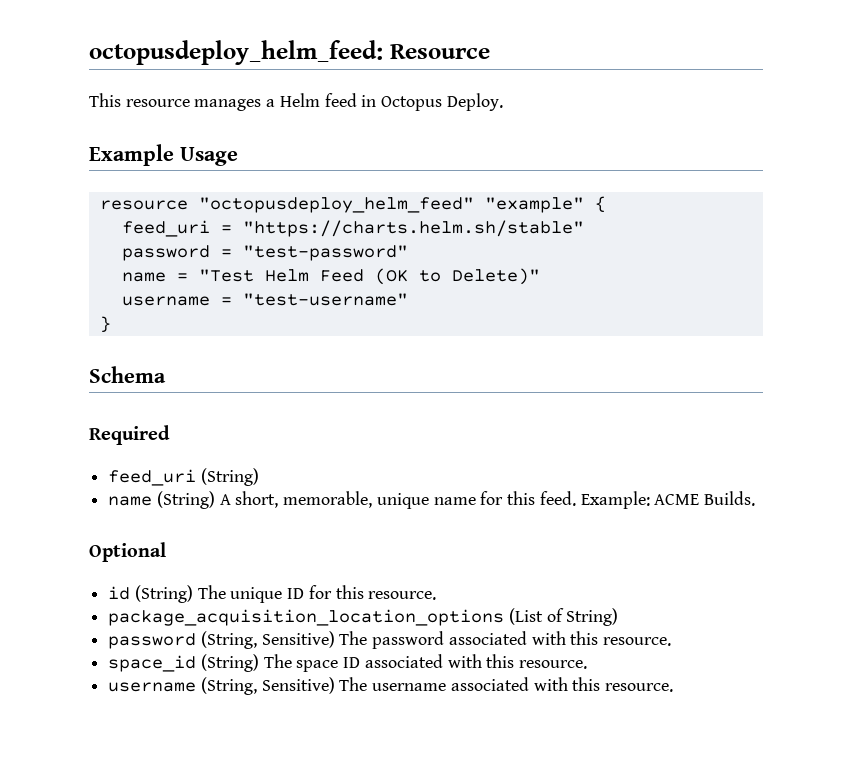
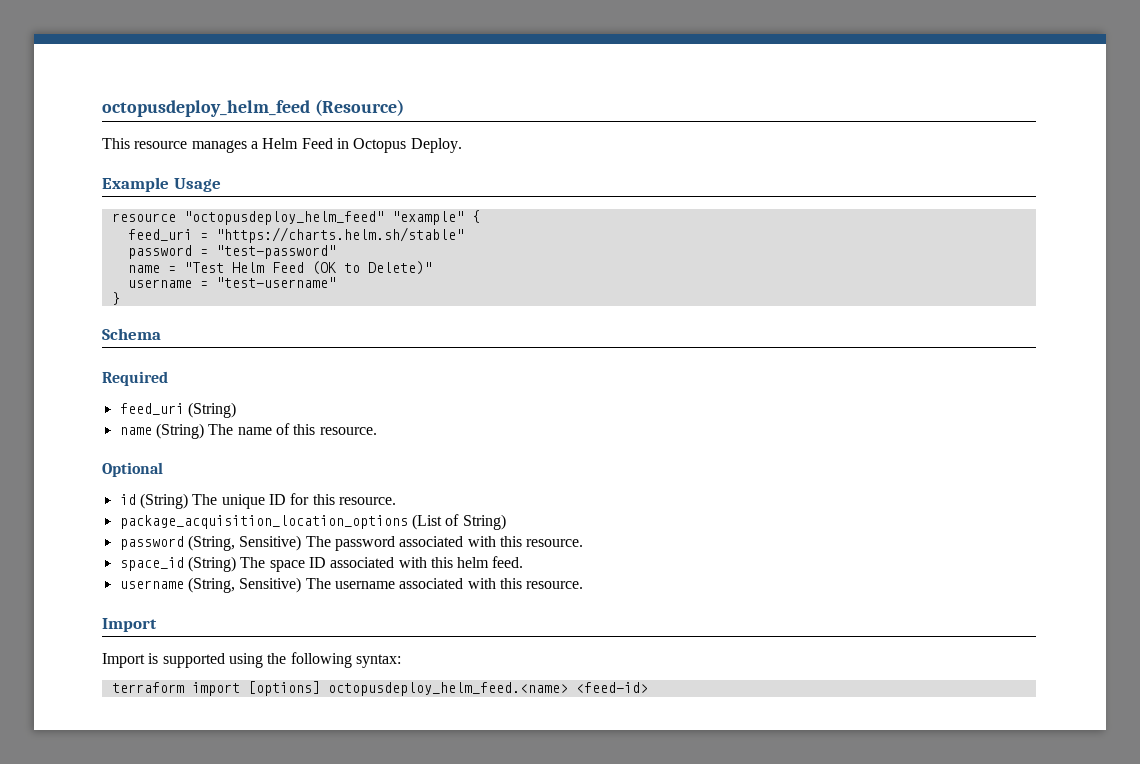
- octopusdeploy_helm_feed: Resource
+ octopusdeploy_helm_feed (Resource)
- This resource manages a Helm feed in Octopus Deploy.
+ This resource manages a Helm Feed in Octopus Deploy.
- name (String) A short, memorable, unique name for this feed. Example: ACME Builds.
+ name (String) The name of this resource.
- space_id (String) The space ID associated with this resource.
+ space_id (String) The space ID associated with this helm feed.
  username (String, Sensitive) The username associated with this resource.
+ Import
+ Import is supported using the following syntax:
+ terraform import [options] octopusdeploy_helm_feed.<name> <feed-id>

